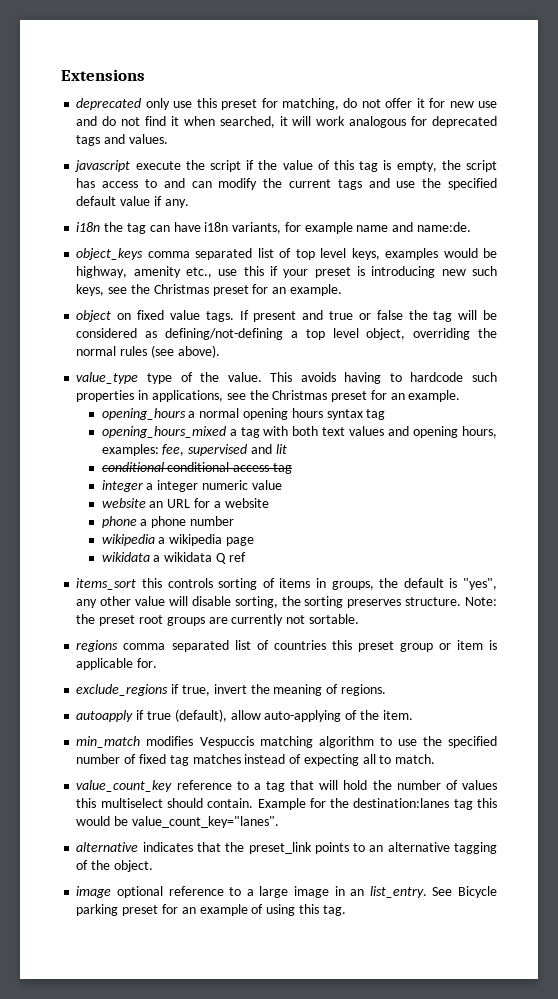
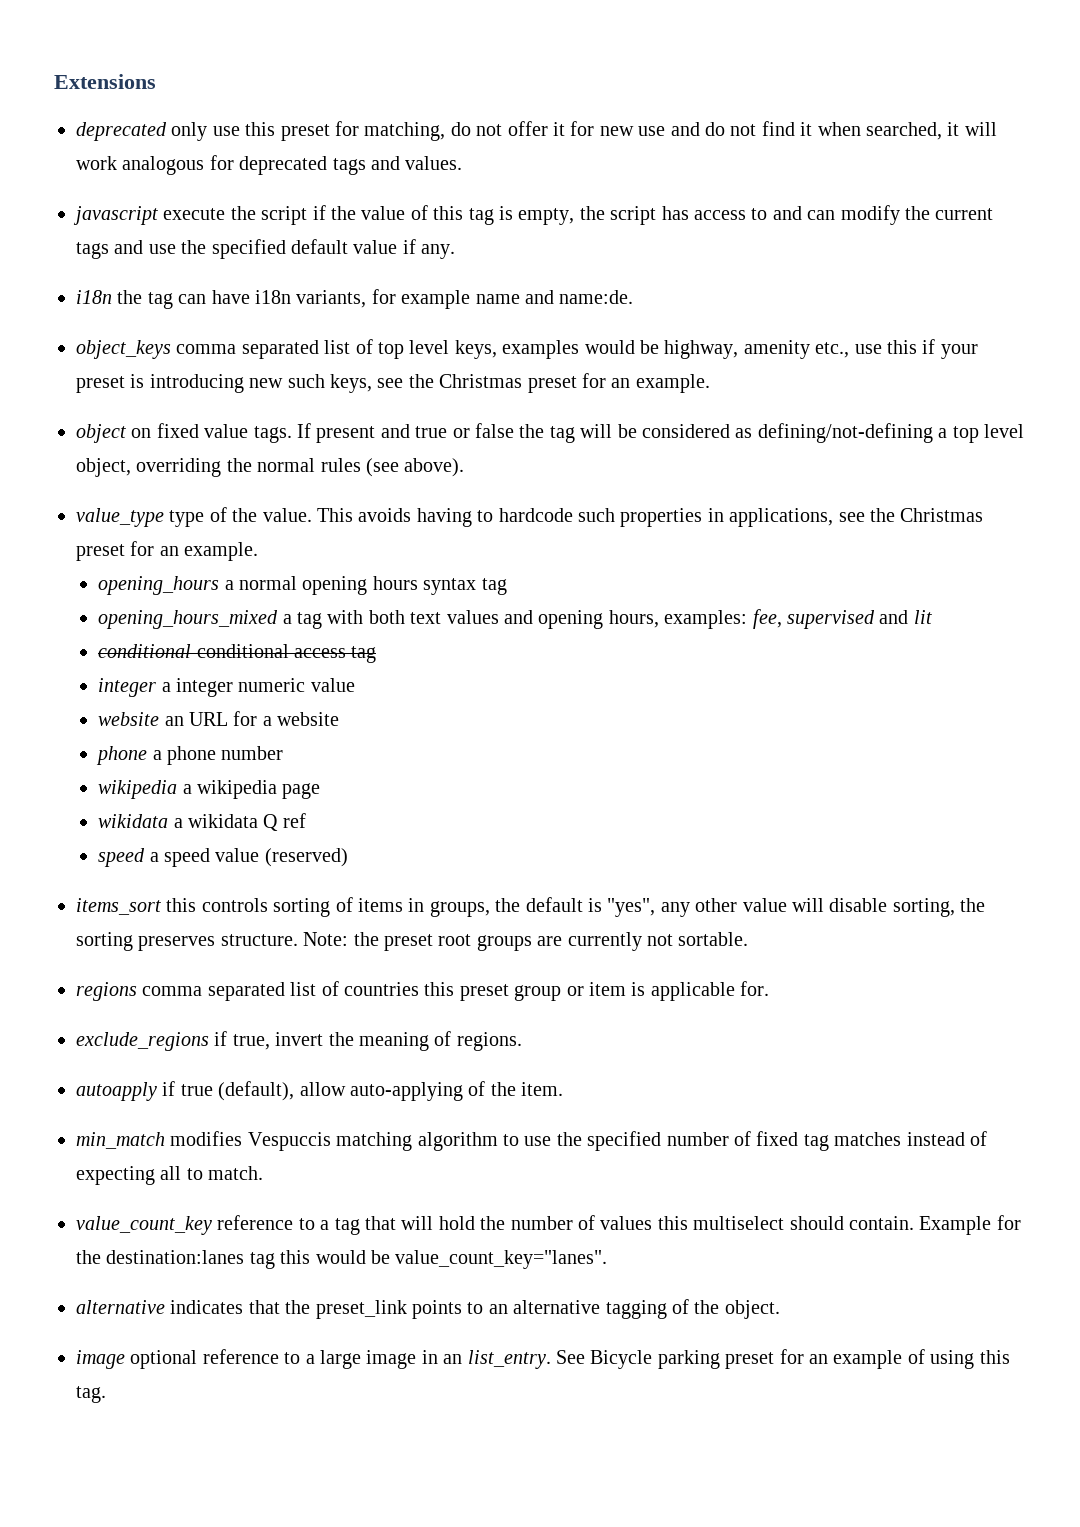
+ speed a speed value (reserved)

